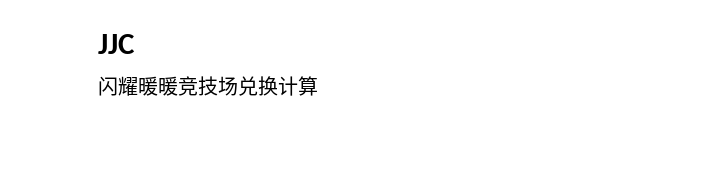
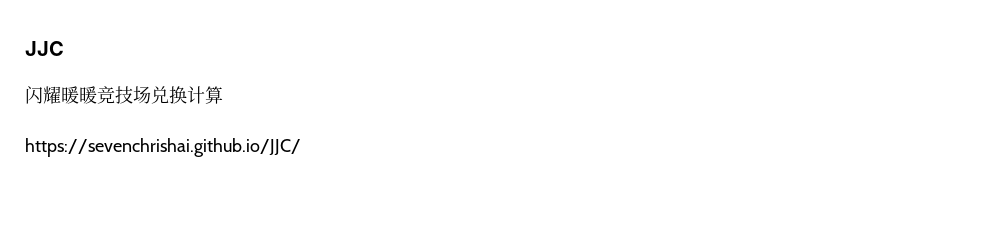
+ https://sevenchrishai.github.io/JJC/

